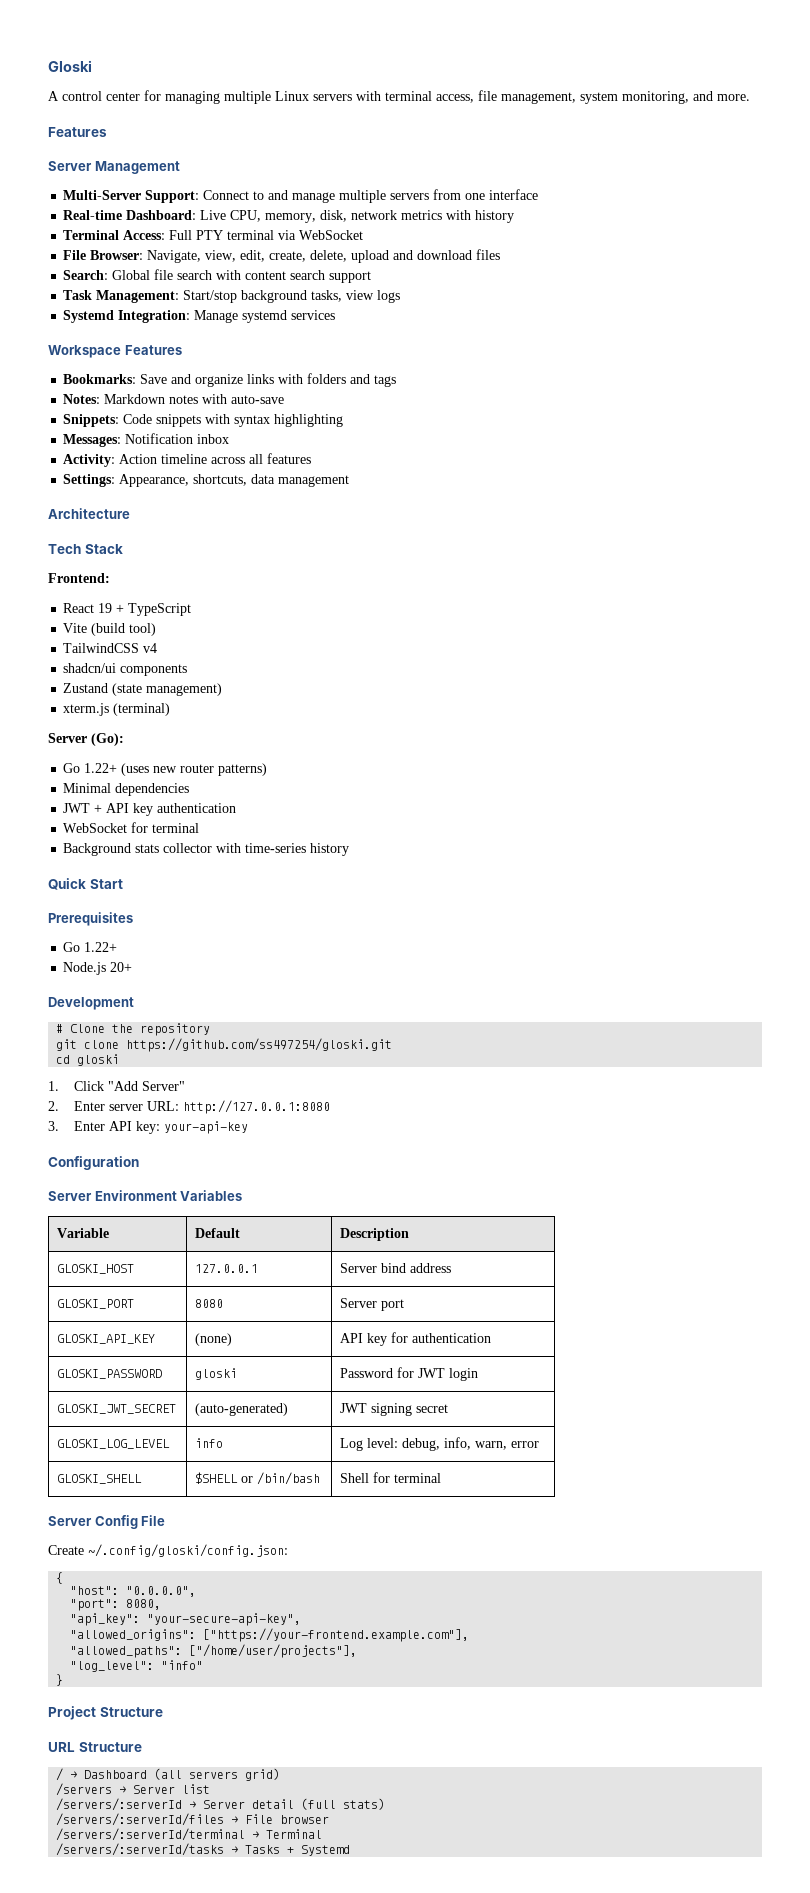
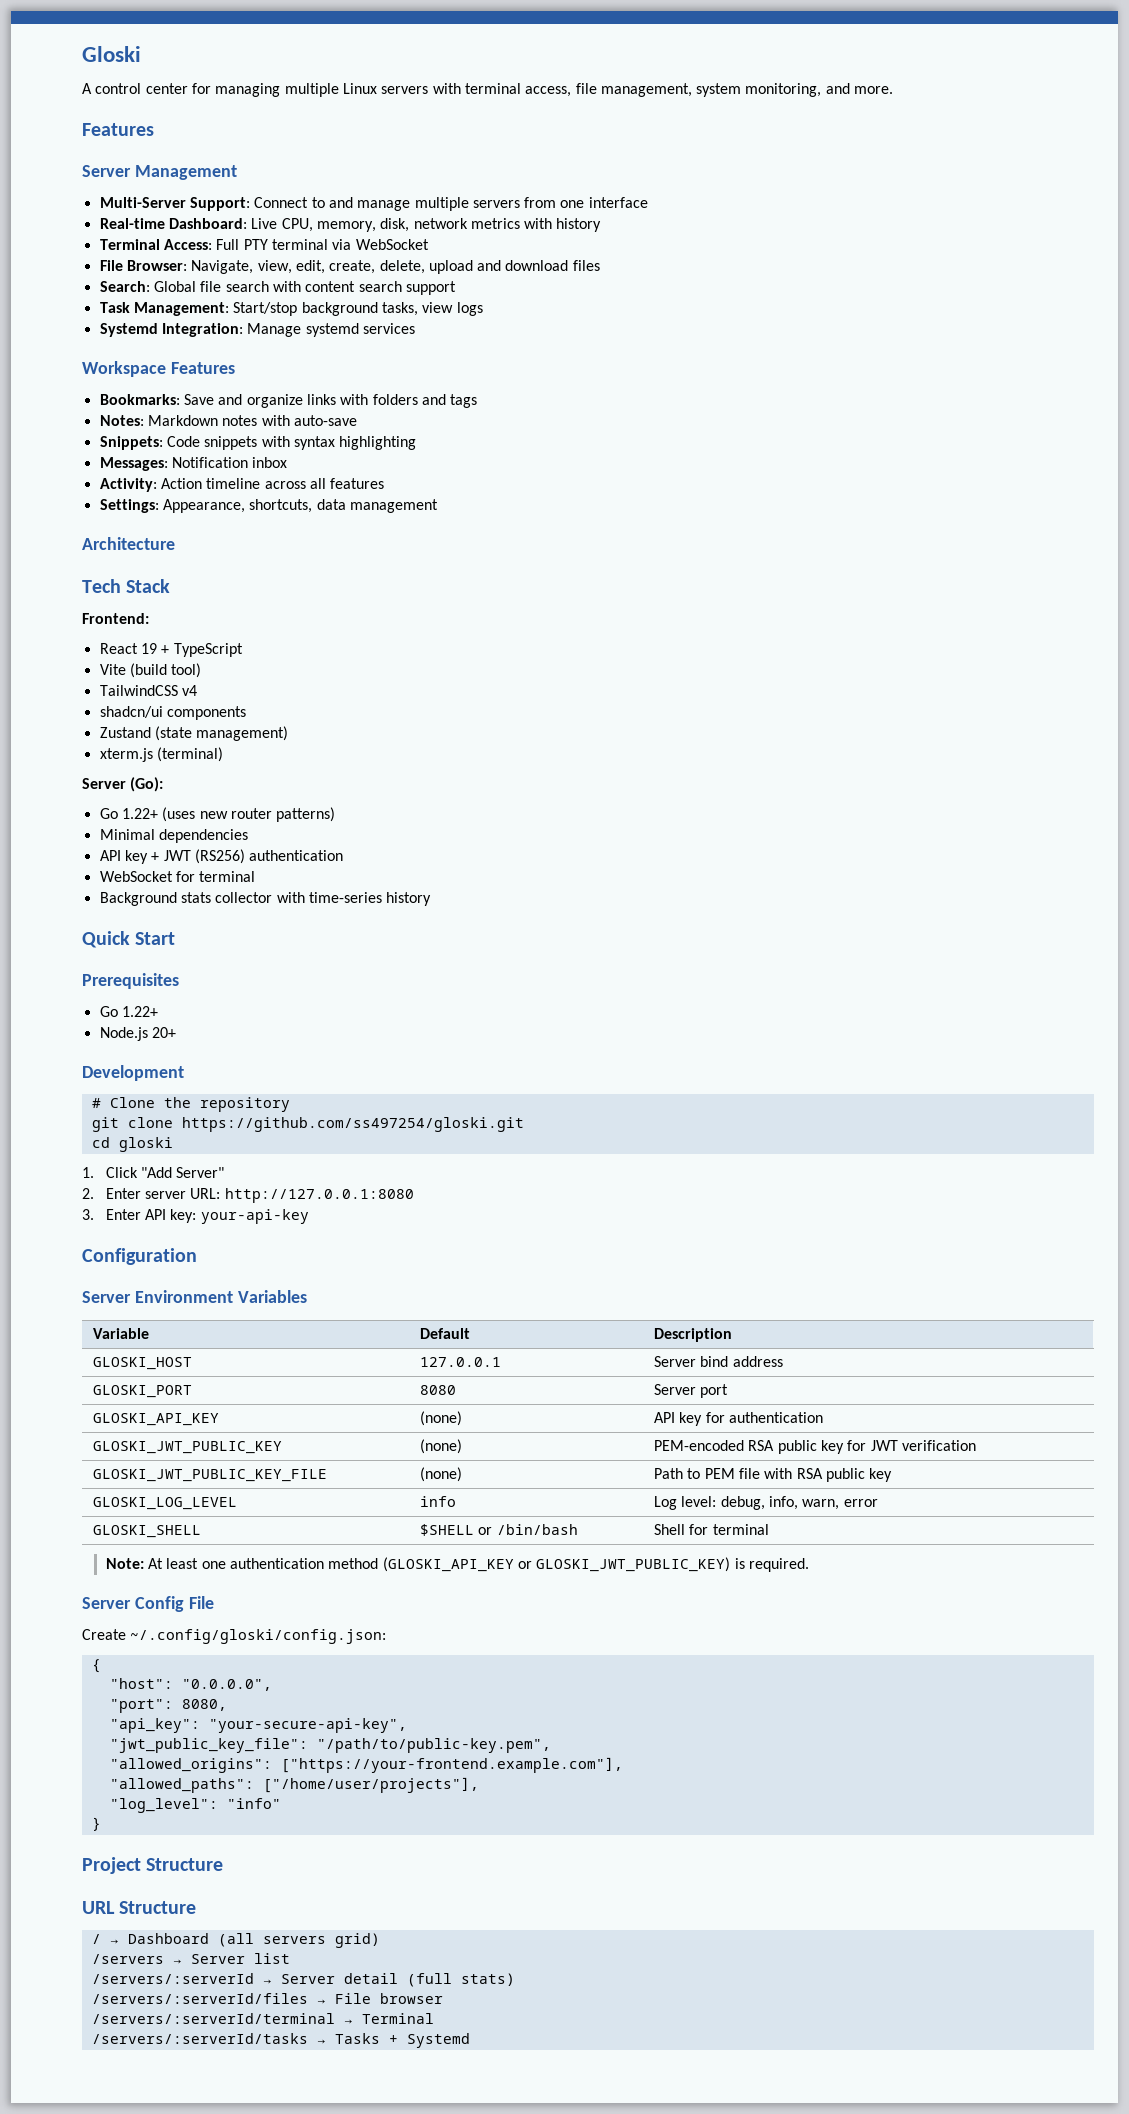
- JWT + API key authentication
+ API key + JWT (RS256) authentication
- GLOSKI_PASSWORD | gloski | Password for JWT login
- GLOSKI_JWT_SECRET | (auto-generated) | JWT signing secret
+ GLOSKI_JWT_PUBLIC_KEY | (none) | PEM-encoded RSA public key for JWT verification
+ GLOSKI_JWT_PUBLIC_KEY_FILE | (none) | Path to PEM file with RSA public key
+ Note: At least one authentication method (GLOSKI_API_KEY or GLOSKI_JWT_PUBLIC_KEY) is required.
+ "jwt_public_key_file": "/path/to/public-key.pem",

